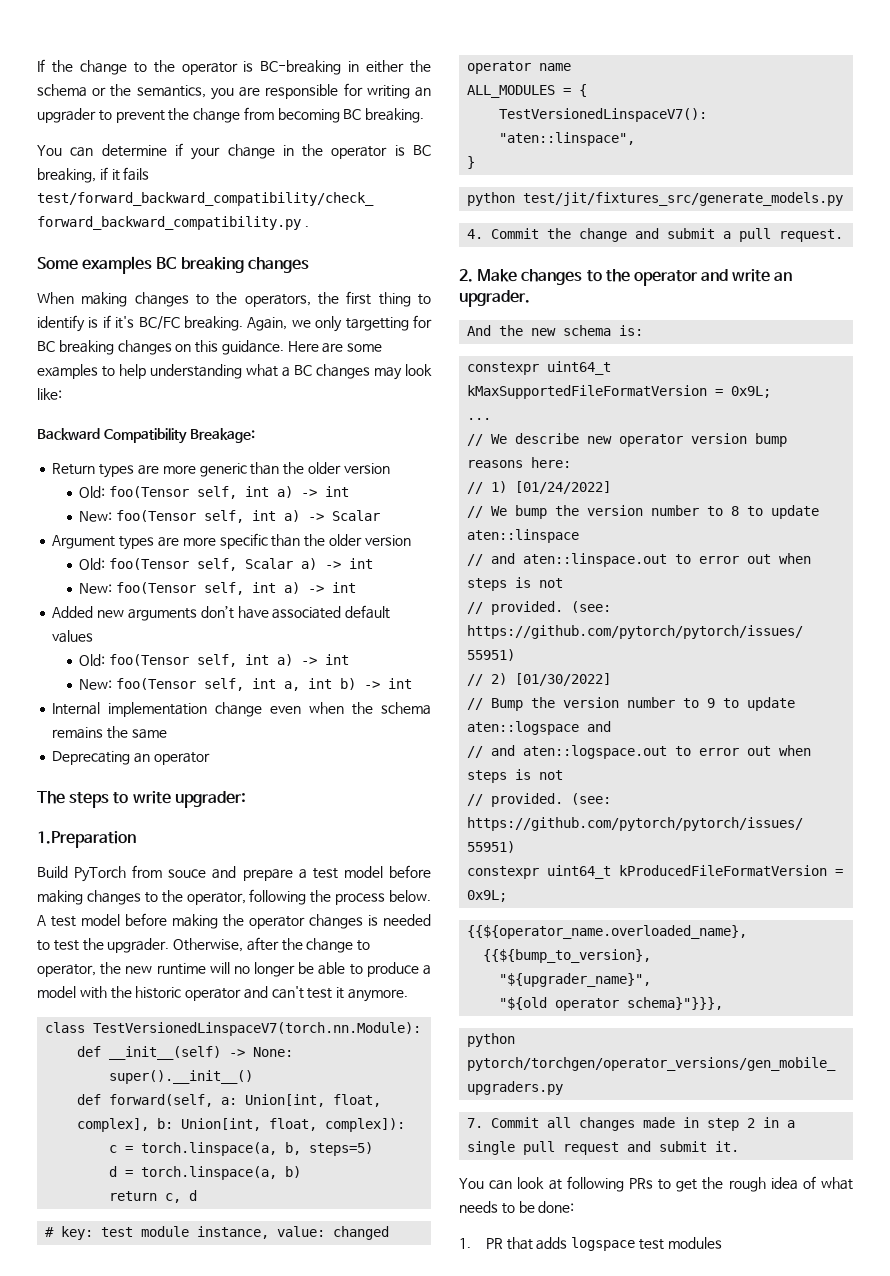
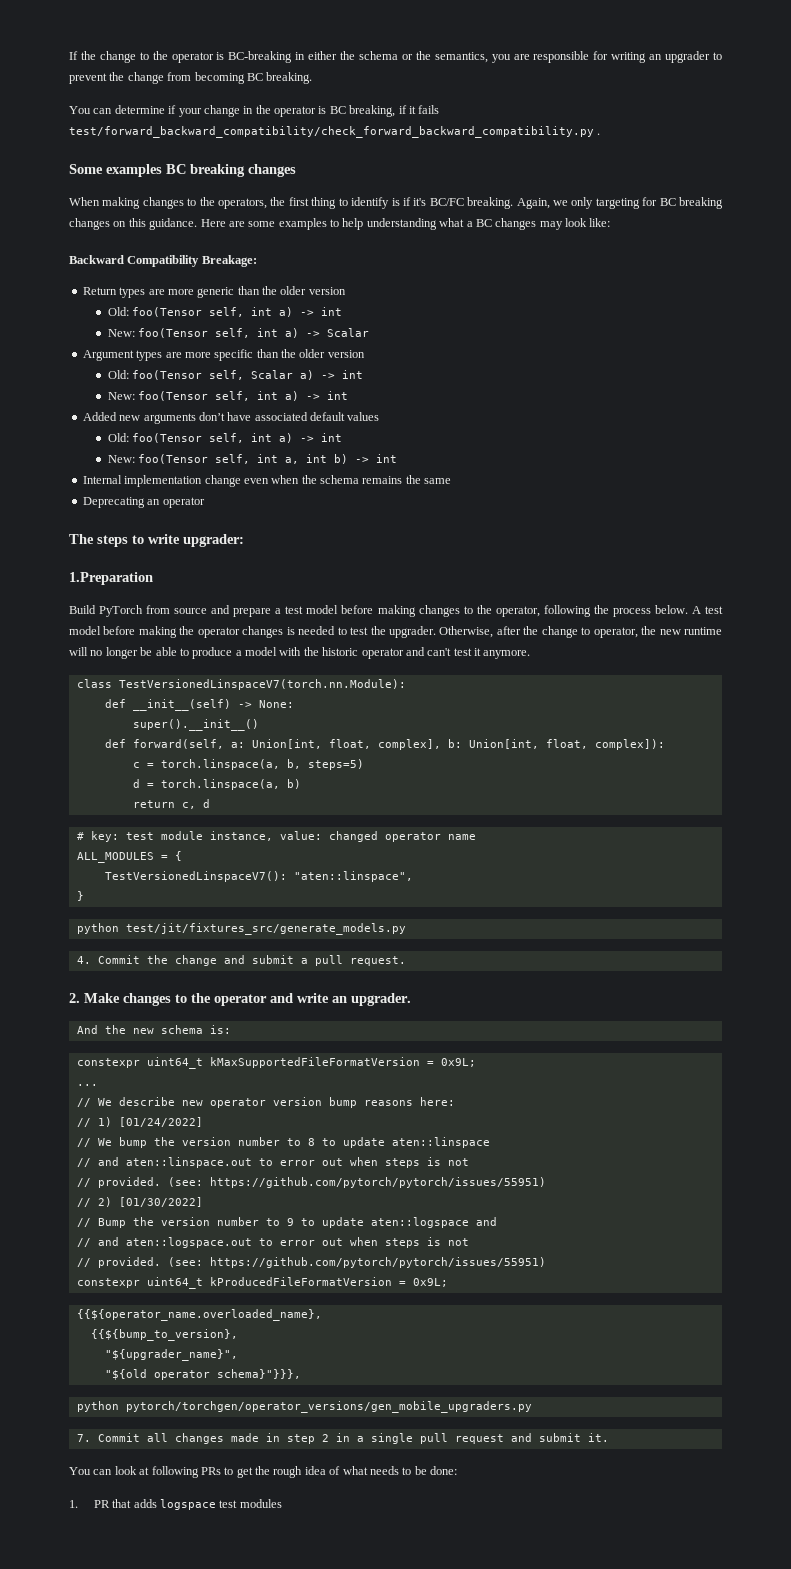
- Again, we only targetting for BC breaking changes on this guidance.
+ Again, we only targeting for BC breaking changes on this guidance.
- Build PyTorch from souce and prepare a test model before making changes to the operator, following the process below.
+ Build PyTorch from source and prepare a test model before making changes to the operator, following the process below.

